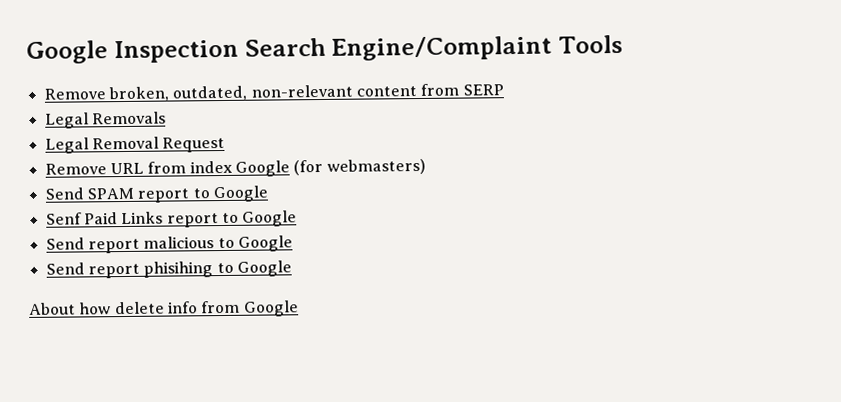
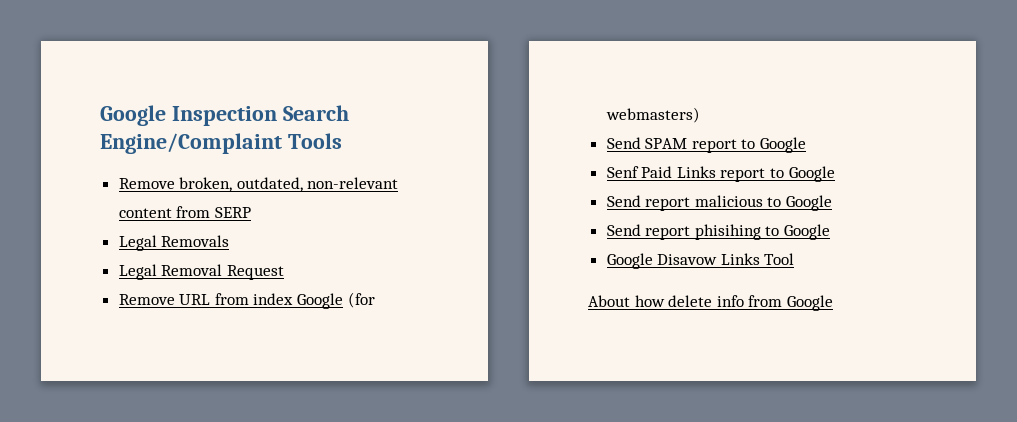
+ Google Disavow Links Tool

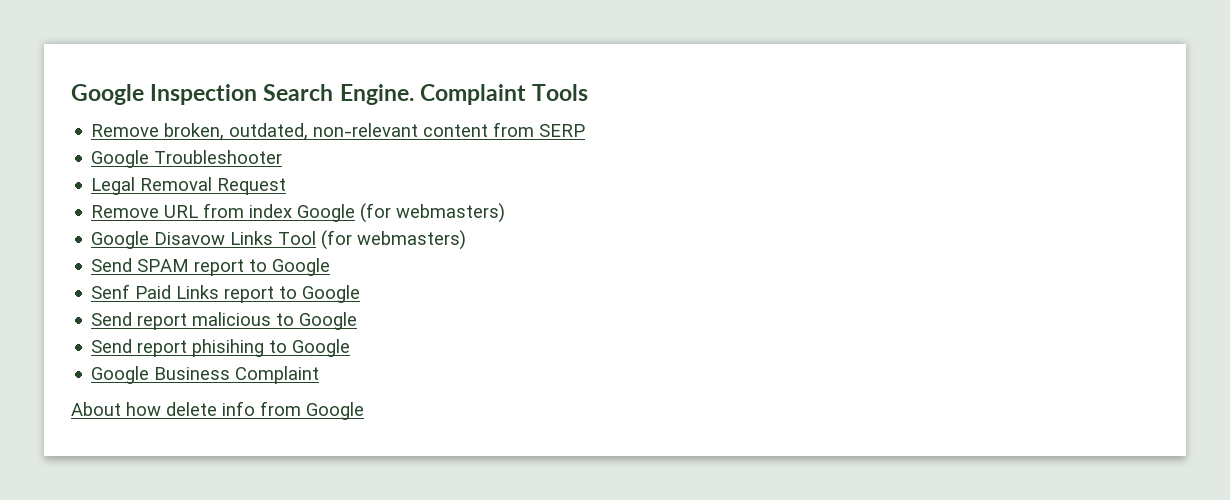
- Google Inspection Search Engine/Complaint Tools
+ Google Inspection Search Engine. Complaint Tools
- Legal Removals
+ Google Troubleshooter
+ Google Disavow Links Tool (for webmasters)
- Google Disavow Links Tool
+ Google Business Complaint

